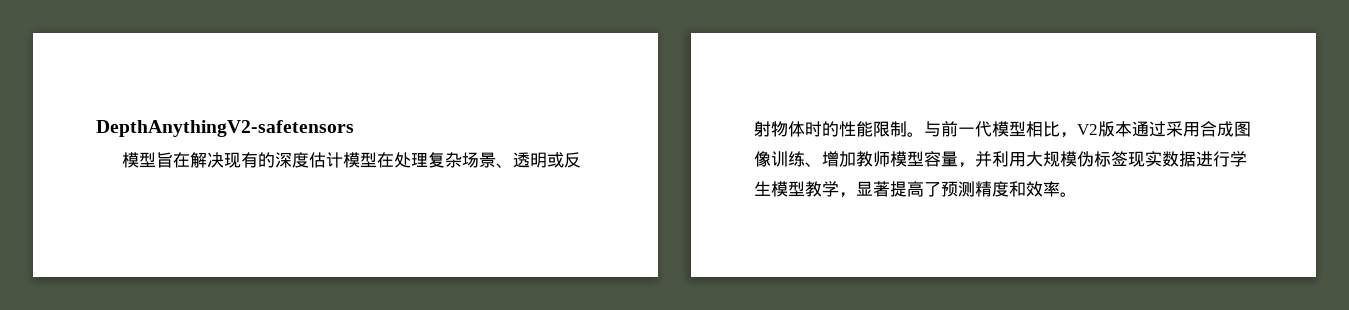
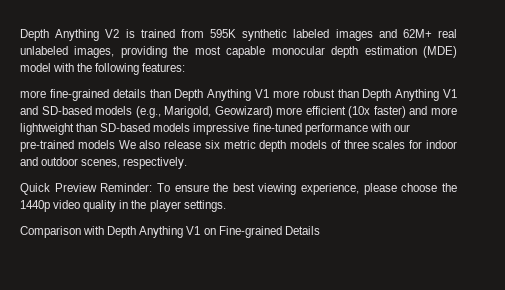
- DepthAnythingV2-safetensors
- 模型旨在解决现有的深度估计模型在处理复杂场景、透明或反射物体时的性能限制。与前一代模型相比，V2版本通过采用合成图像训练、增加教师模型容量，并利用大规模伪标签现实数据进行学生模型教学，显著提高了预测精度和效率。
+ Depth Anything V2 is trained from 595K synthetic labeled images and 62M+ real unlabeled images, providing the most capable monocular depth estimation (MDE) model with the following features:
+ more fine-grained details than Depth Anything V1 more robust than Depth Anything V1 and SD-based models (e.g., Marigold, Geowizard) more efficient (10x faster) and more lightweight than SD-based models impressive fine-tuned performance with our pre-trained models We also release six metric depth models of three scales for indoor and outdoor scenes, respectively.
+ Quick Preview Reminder: To ensure the best viewing experience, please choose the 1440p video quality in the player settings.
+ Comparison with Depth Anything V1 on Fine-grained Details

